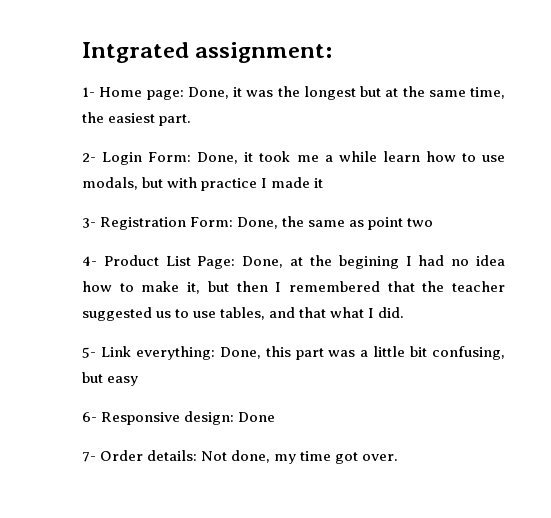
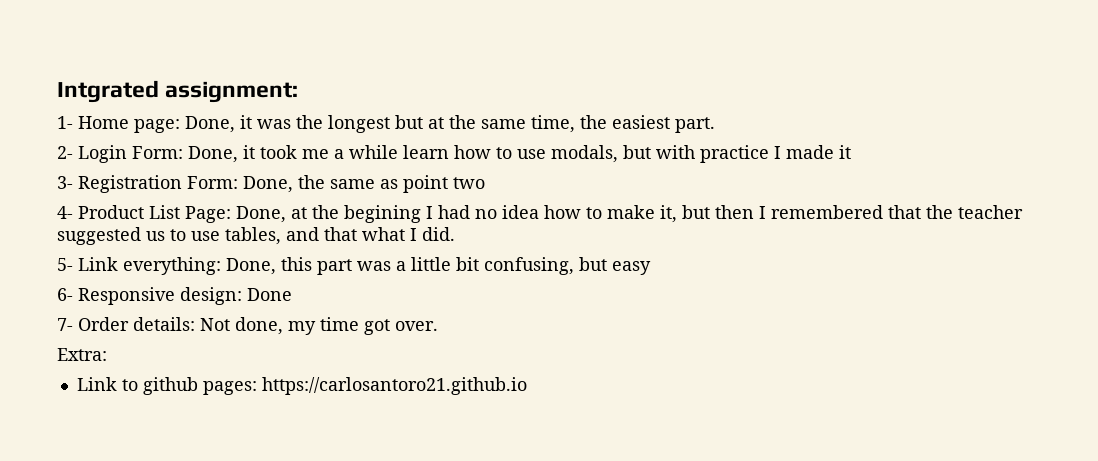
+ Extra:
+ Link to github pages: https://carlosantoro21.github.io

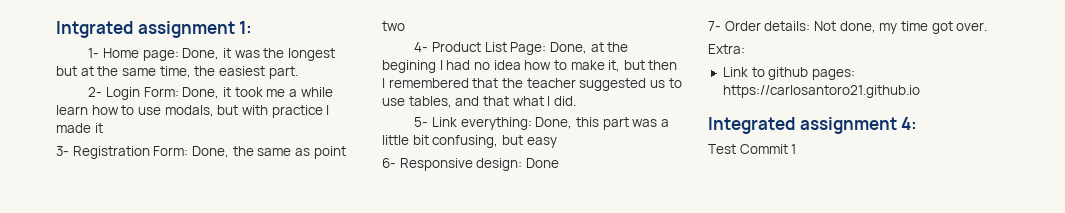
- Intgrated assignment:
+ Intgrated assignment 1:
+ Integrated assignment 4:
+ Test Commit 1

